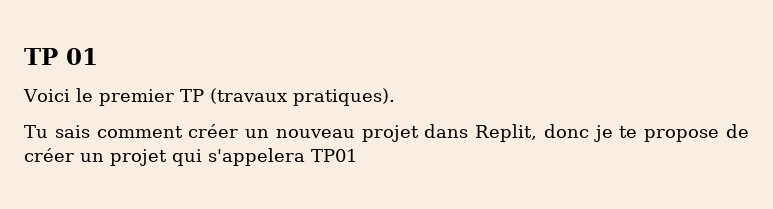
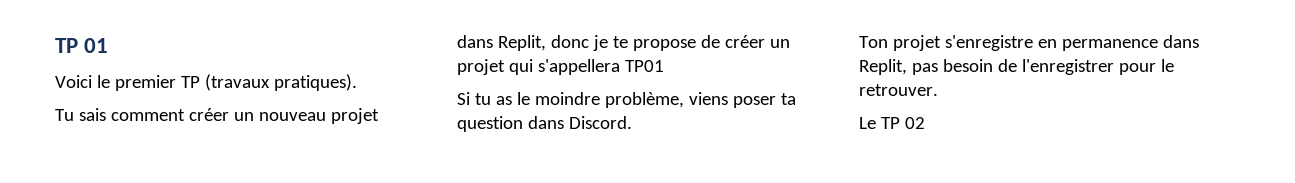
- Tu sais comment créer un nouveau projet dans Replit, donc je te propose de créer un projet qui s'appelera TP01
+ Tu sais comment créer un nouveau projet dans Replit, donc je te propose de créer un projet qui s'appellera TP01
+ Si tu as le moindre problème, viens poser ta question dans Discord.
+ Ton projet s'enregistre en permanence dans Replit, pas besoin de l'enregistrer pour le retrouver.
+ Le TP 02

